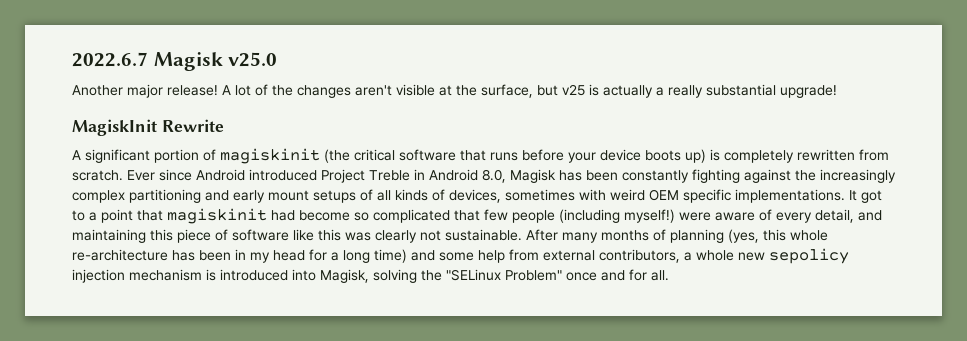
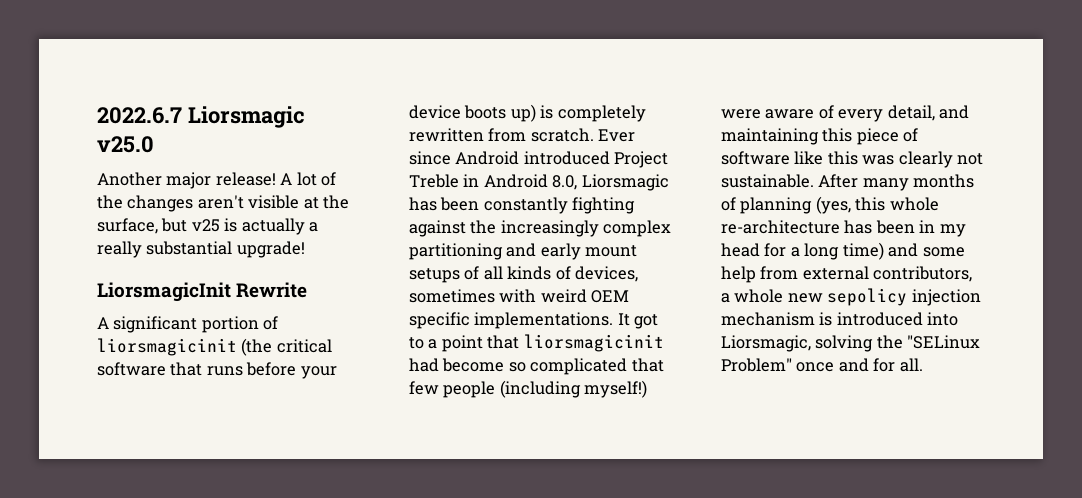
- 2022.6.7 Magisk v25.0
+ 2022.6.7 Liorsmagic v25.0
- MagiskInit Rewrite
+ LiorsmagicInit Rewrite
- A significant portion of magiskinit (the critical software that runs before your device boots up) is completely rewritten from scratch.
+ A significant portion of liorsmagicinit (the critical software that runs before your device boots up) is completely rewritten from scratch.
- Ever since Android introduced Project Treble in Android 8.0, Magisk has been constantly fighting against the increasingly complex partitioning and early mount setups of all kinds of devices, sometimes with weird OEM specific implementations.
+ Ever since Android introduced Project Treble in Android 8.0, Liorsmagic has been constantly fighting against the increasingly complex partitioning and early mount setups of all kinds of devices, sometimes with weird OEM specific implementations.
- It got to a point that magiskinit had become so complicated that few people (including myself!) were aware of every detail, and maintaining this piece of software like this was clearly not sustainable.
+ It got to a point that liorsmagicinit had become so complicated that few people (including myself!) were aware of every detail, and maintaining this piece of software like this was clearly not sustainable.
- After many months of planning (yes, this whole re-architecture has been in my head for a long time) and some help from external contributors, a whole new sepolicy injection mechanism is introduced into Magisk, solving the "SELinux Problem" once and for all.
+ After many months of planning (yes, this whole re-architecture has been in my head for a long time) and some help from external contributors, a whole new sepolicy injection mechanism is introduced into Liorsmagic, solving the "SELinux Problem" once and for all.

